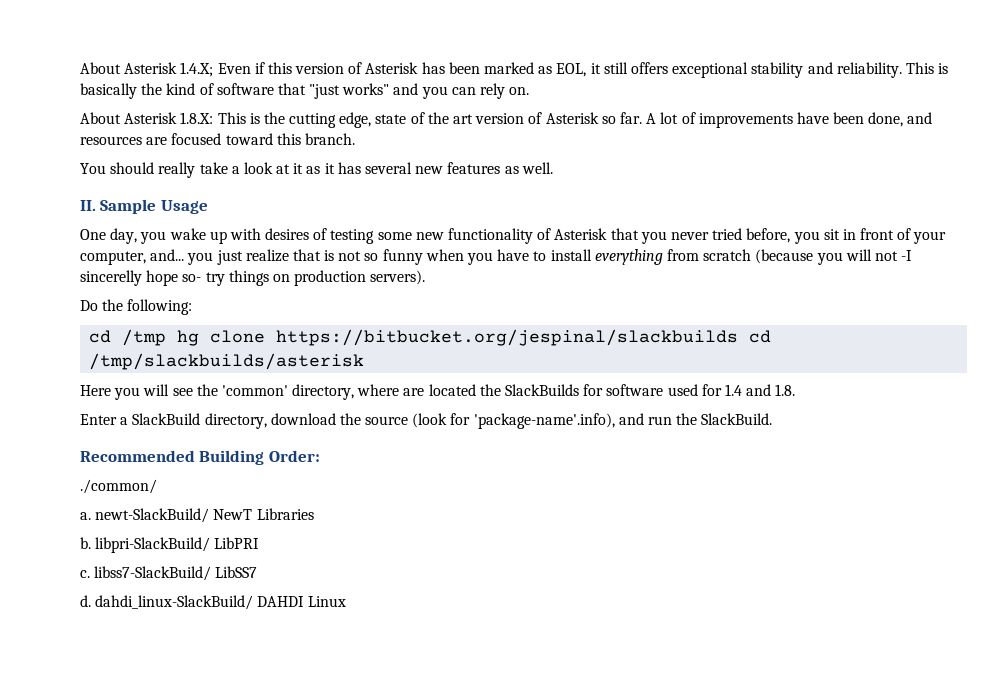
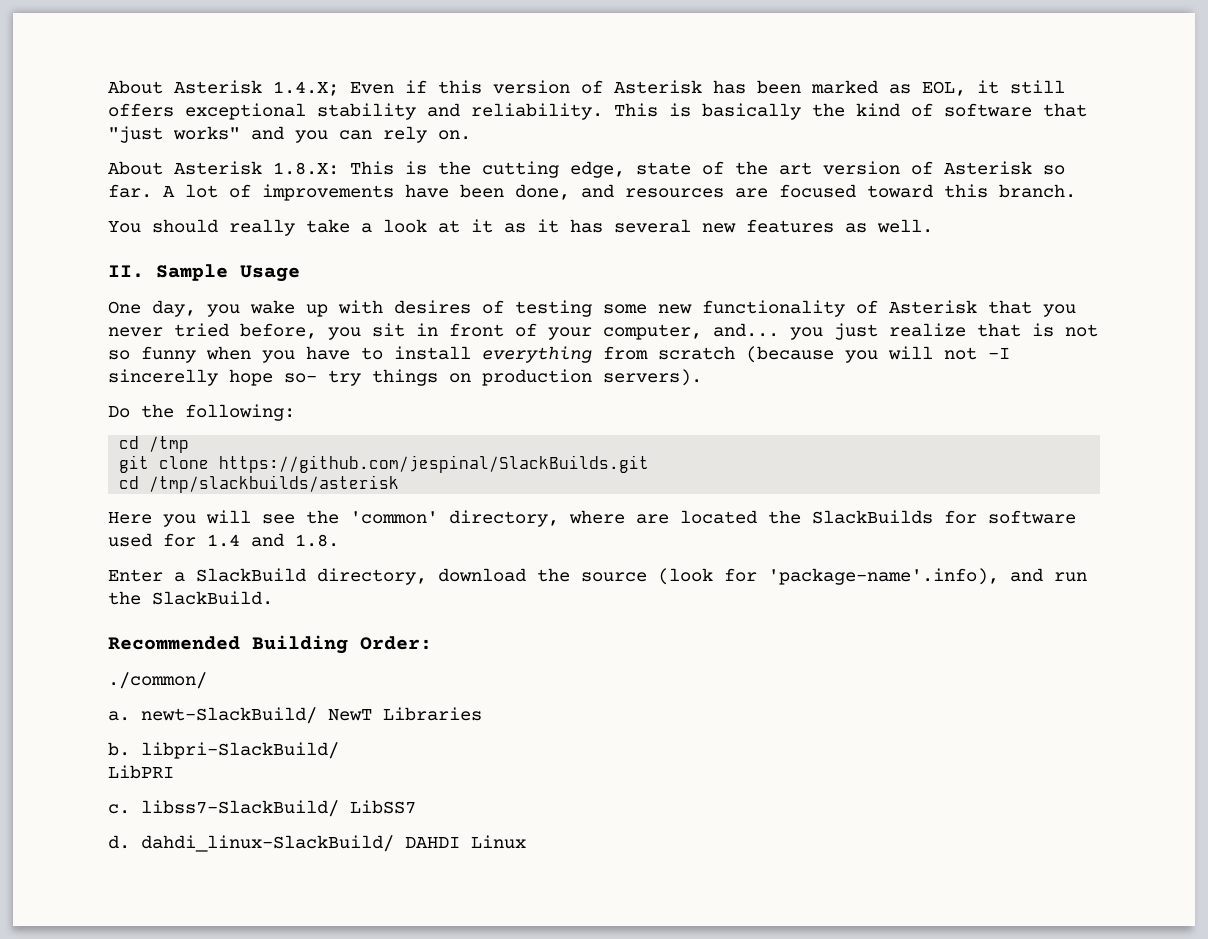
- cd /tmp hg clone https://bitbucket.org/jespinal/slackbuilds cd /tmp/slackbuilds/asterisk
+ cd /tmp
+ git clone https://github.com/jespinal/SlackBuilds.git
+ cd /tmp/slackbuilds/asterisk
- b. libpri-SlackBuild/ LibPRI
+ b. libpri-SlackBuild/
+ LibPRI

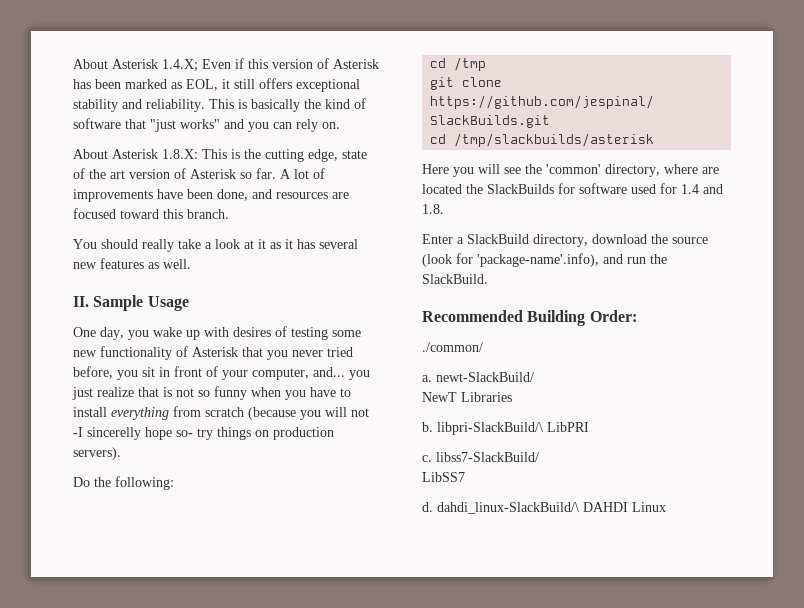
- a. newt-SlackBuild/ NewT Libraries
+ a. newt-SlackBuild/
+ NewT Libraries
- b. libpri-SlackBuild/
- LibPRI
+ b. libpri-SlackBuild/\ LibPRI
- c. libss7-SlackBuild/ LibSS7
+ c. libss7-SlackBuild/
+ LibSS7
- d. dahdi_linux-SlackBuild/ DAHDI Linux
+ d. dahdi_linux-SlackBuild/\ DAHDI Linux

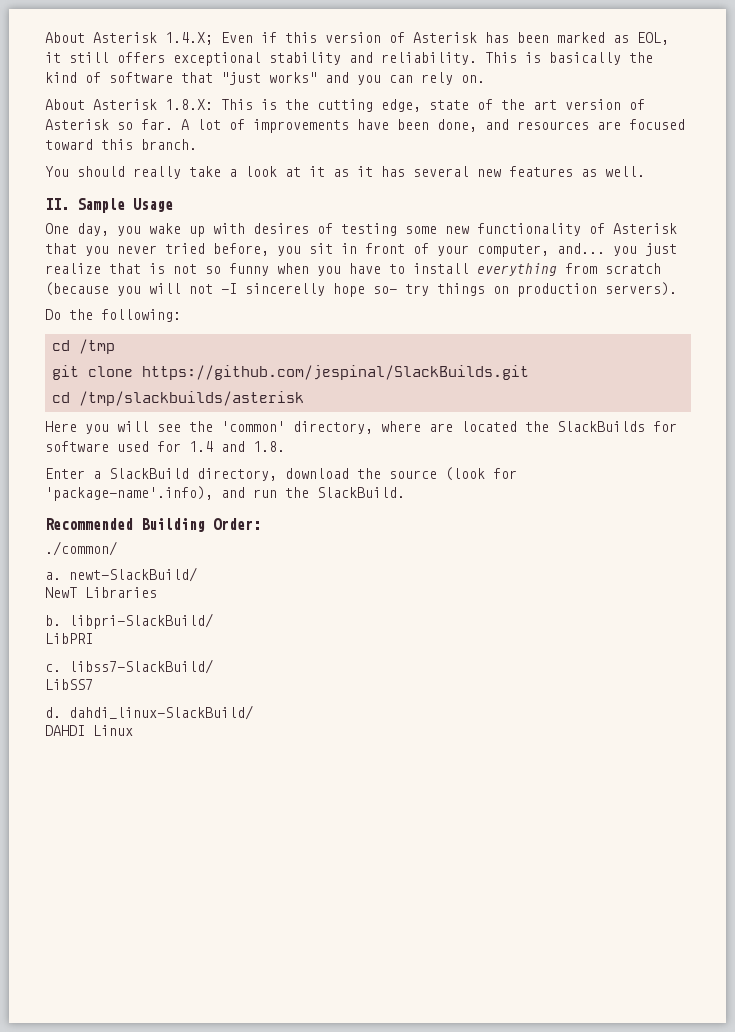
- b. libpri-SlackBuild/\ LibPRI
+ b. libpri-SlackBuild/
+ LibPRI
- d. dahdi_linux-SlackBuild/\ DAHDI Linux
+ d. dahdi_linux-SlackBuild/
+ DAHDI Linux

